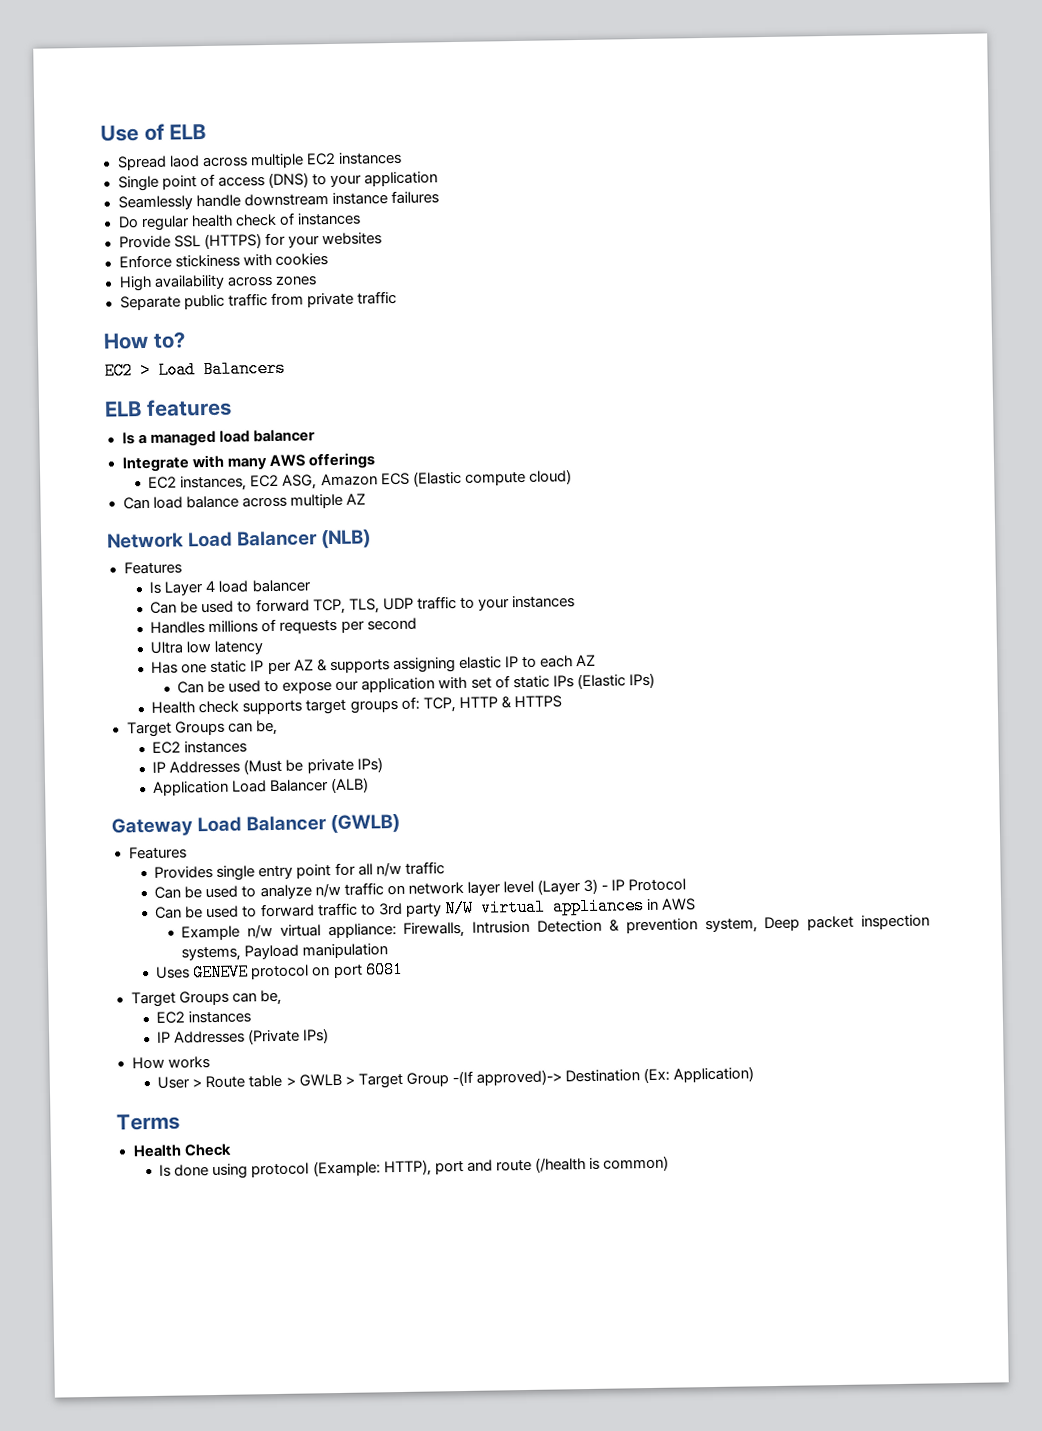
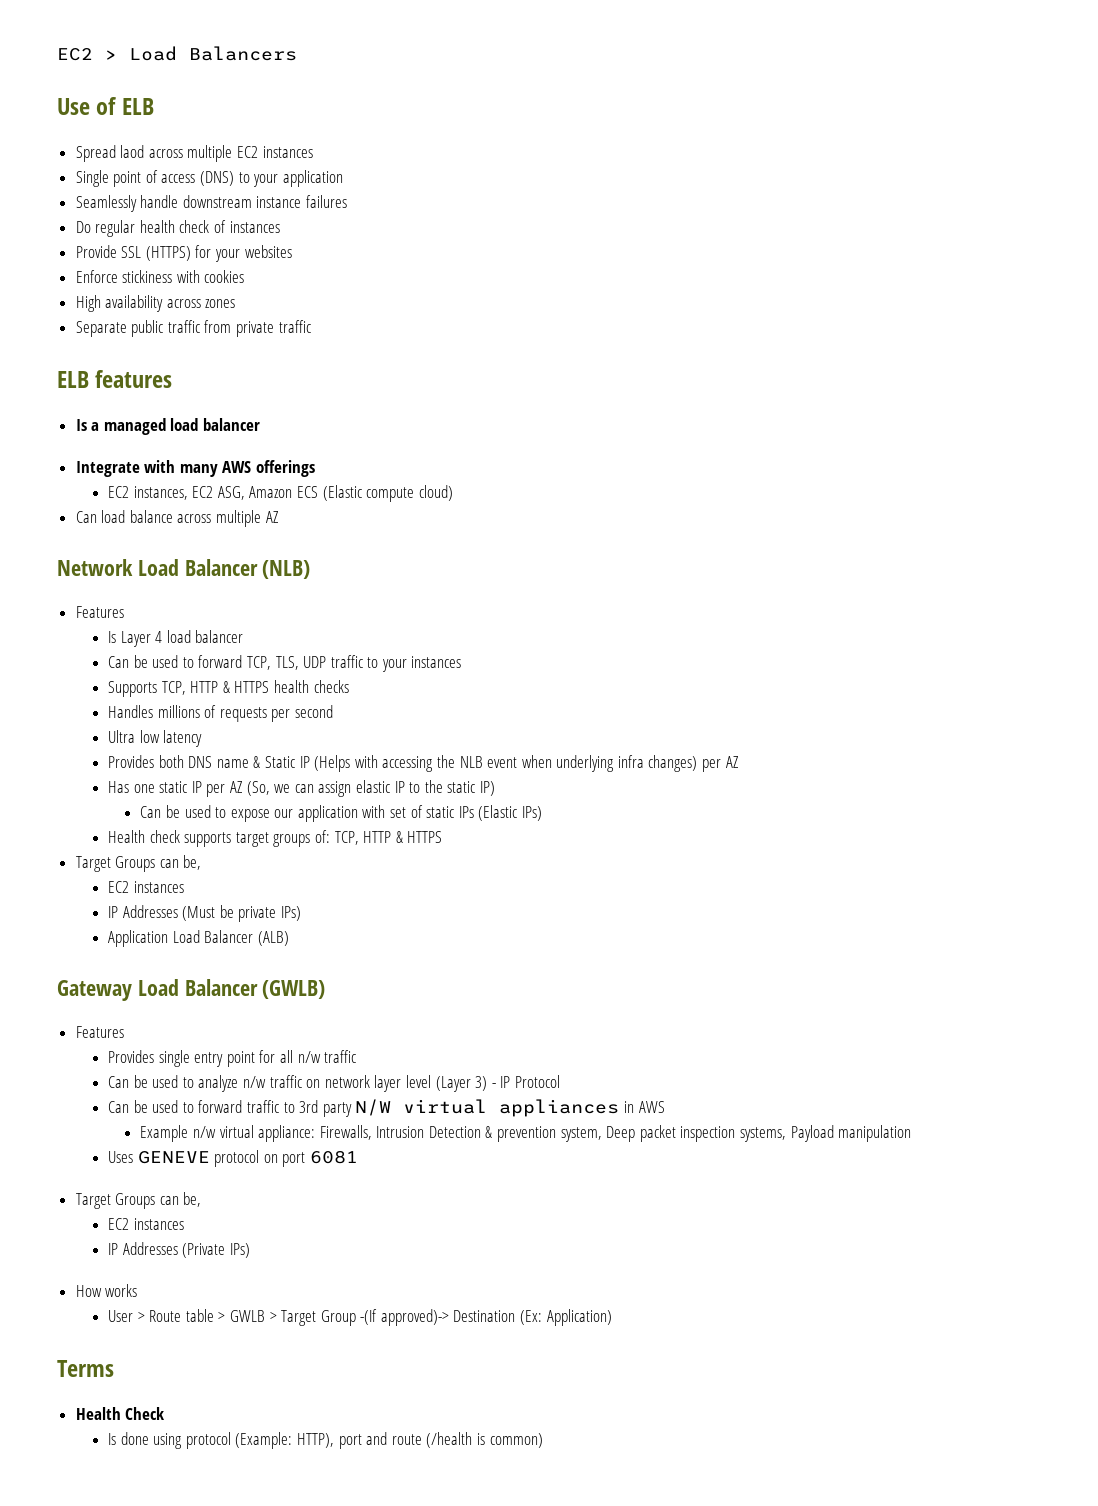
+ EC2 > Load Balancers
- How to?
- EC2 > Load Balancers
+ Supports TCP, HTTP & HTTPS health checks
+ Provides both DNS name & Static IP (Helps with accessing the NLB event when underlying infra changes) per AZ
- Has one static IP per AZ & supports assigning elastic IP to each AZ
+ Has one static IP per AZ (So, we can assign elastic IP to the static IP)

